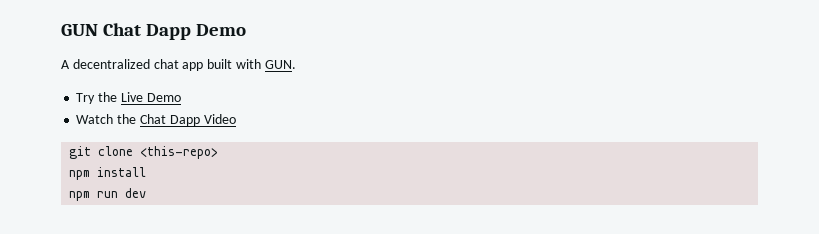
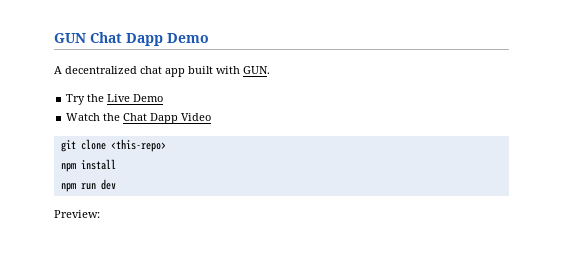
+ Preview:

